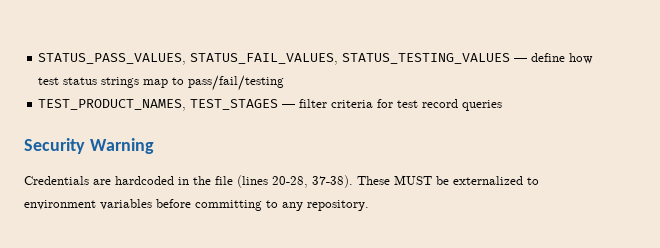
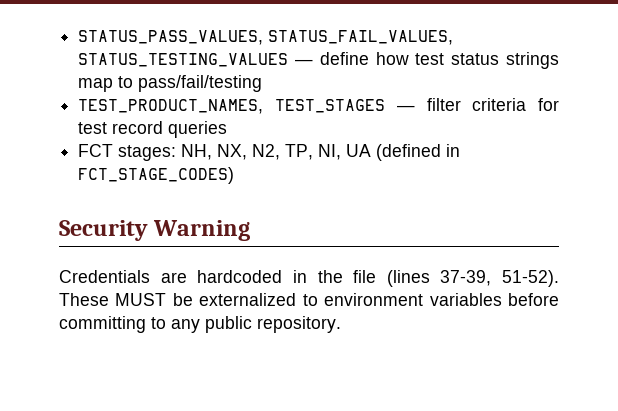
+ FCT stages: NH, NX, N2, TP, NI, UA (defined in FCT_STAGE_CODES)
- Credentials are hardcoded in the file (lines 20-28, 37-38).
+ Credentials are hardcoded in the file (lines 37-39, 51-52).
- These MUST be externalized to environment variables before committing to any repository.
+ These MUST be externalized to environment variables before committing to any public repository.

